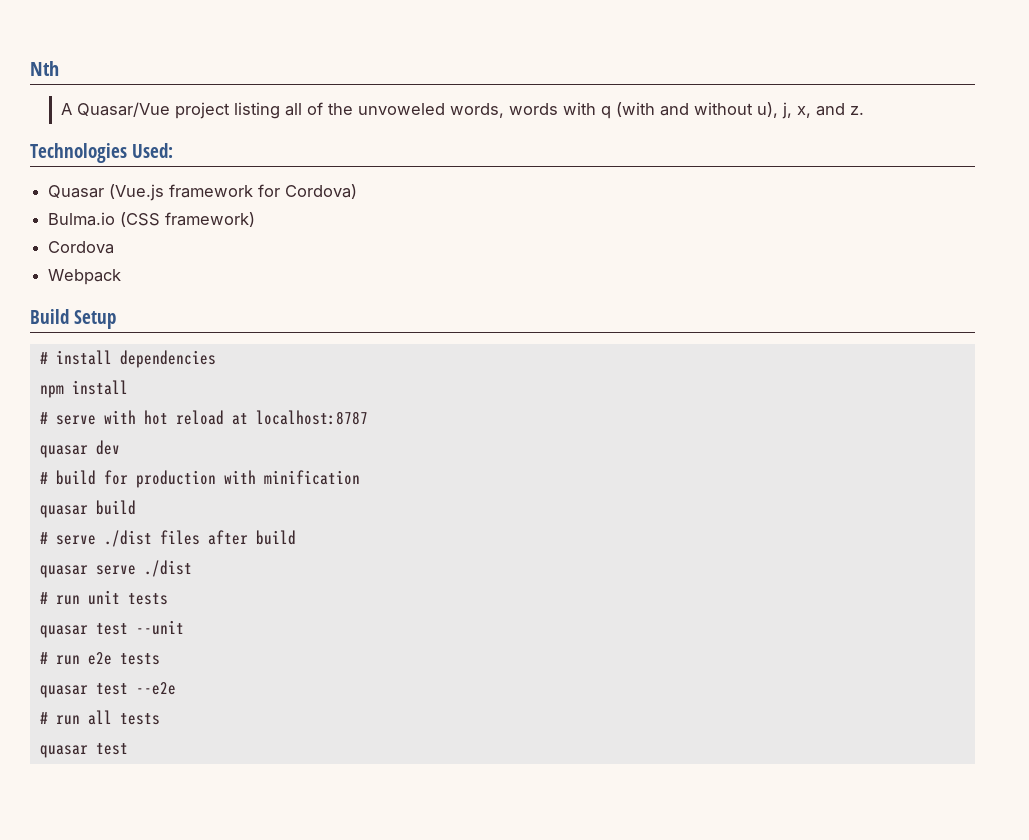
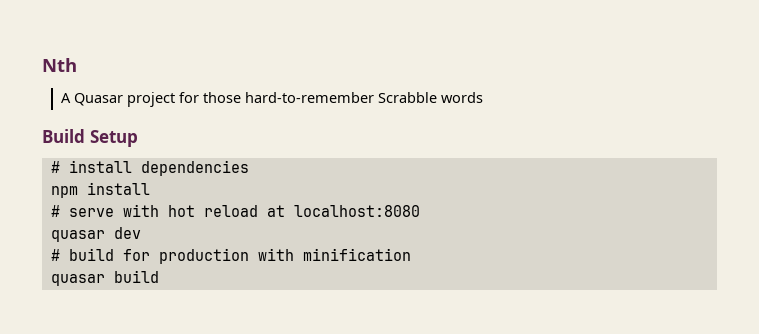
- A Quasar/Vue project listing all of the unvoweled words, words with q (with and without u), j, x, and z.
- Technologies Used:
- Quasar (Vue.js framework for Cordova)
- Bulma.io (CSS framework)
- Cordova
- Webpack
+ A Quasar project for those hard-to-remember Scrabble words
- # serve with hot reload at localhost:8787
+ # serve with hot reload at localhost:8080
- # serve ./dist files after build
- quasar serve ./dist
- # run unit tests
- quasar test --unit
- # run e2e tests
- quasar test --e2e
- # run all tests
- quasar test

